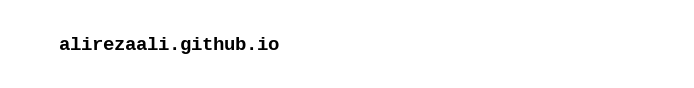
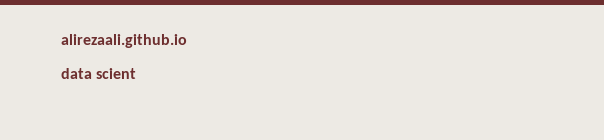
+ data scient

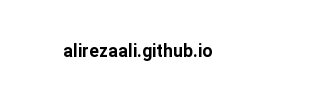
- data scient

